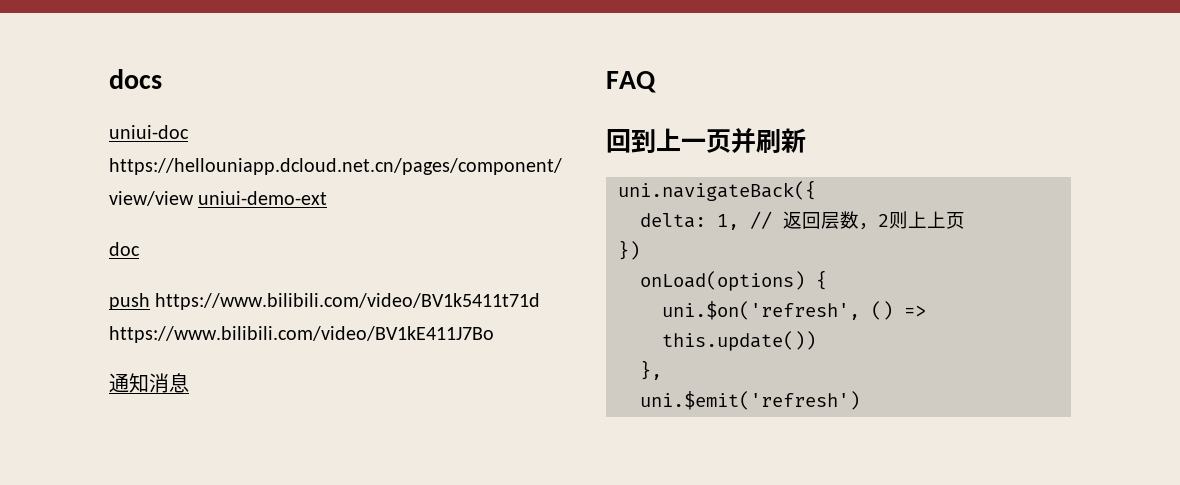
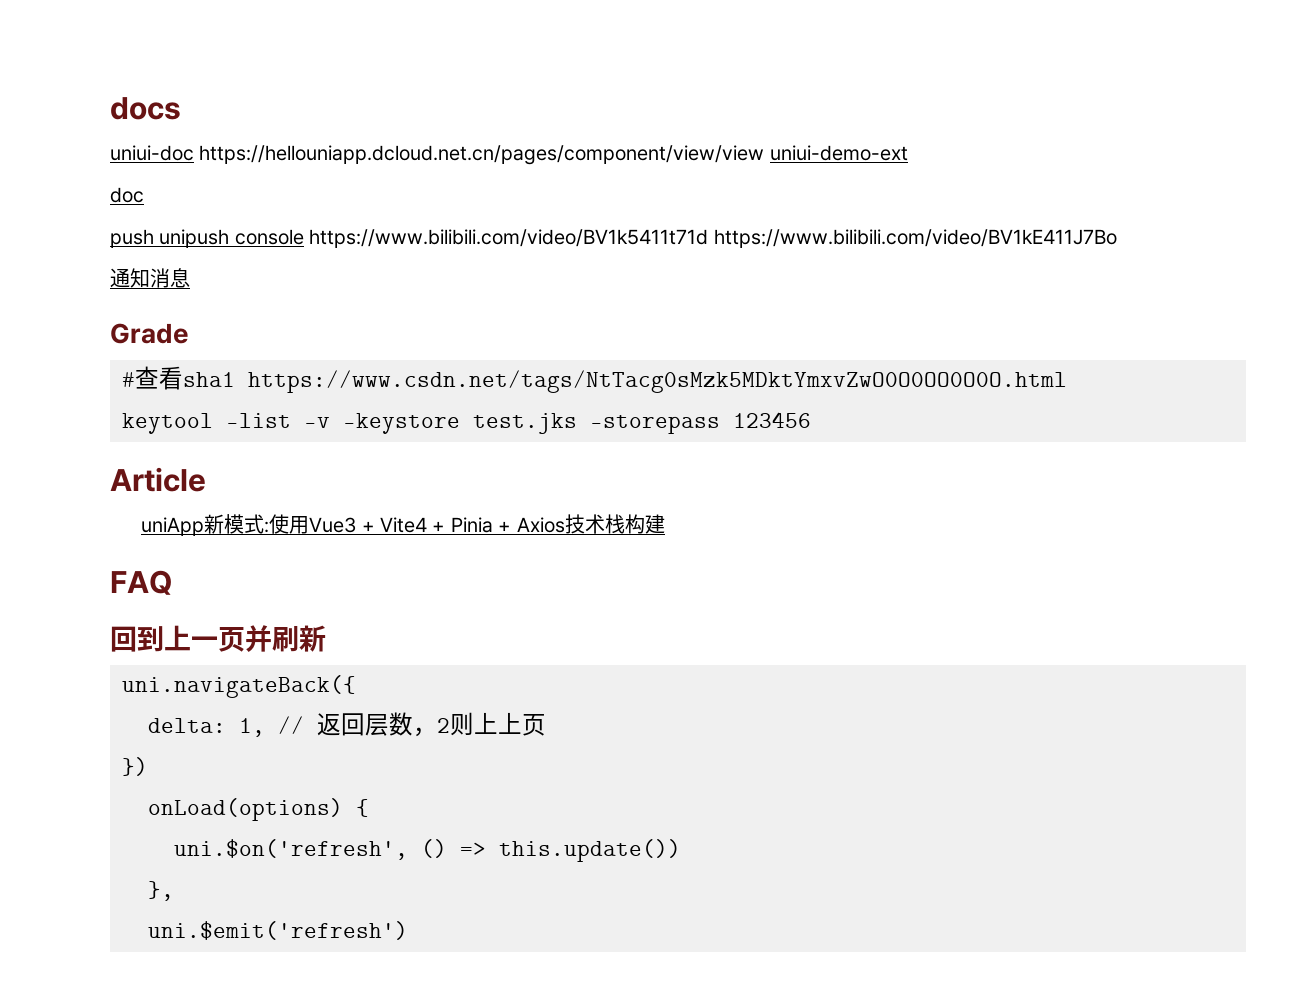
- push https://www.bilibili.com/video/BV1k5411t71d https://www.bilibili.com/video/BV1kE411J7Bo
+ push unipush console https://www.bilibili.com/video/BV1k5411t71d https://www.bilibili.com/video/BV1kE411J7Bo
+ Grade
+ #查看sha1 https://www.csdn.net/tags/NtTacg0sMzk5MDktYmxvZwO0O0OO0O0O.html
+ keytool -list -v -keystore test.jks -storepass 123456
+ Article
+ uniApp新模式:使用Vue3 + Vite4 + Pinia + Axios技术栈构建

